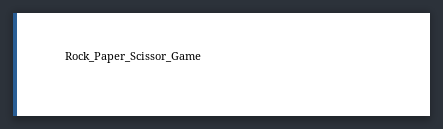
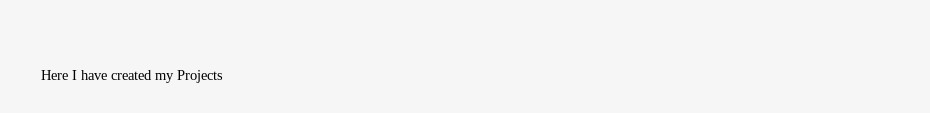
- Rock_Paper_Scissor_Game
+ Here I have created my Projects

